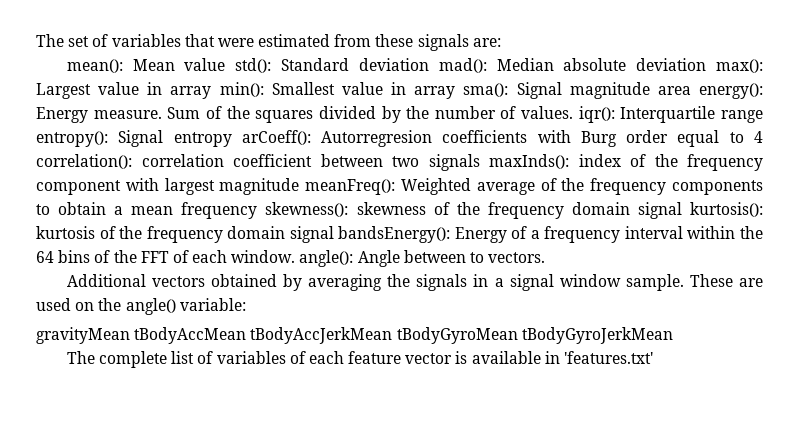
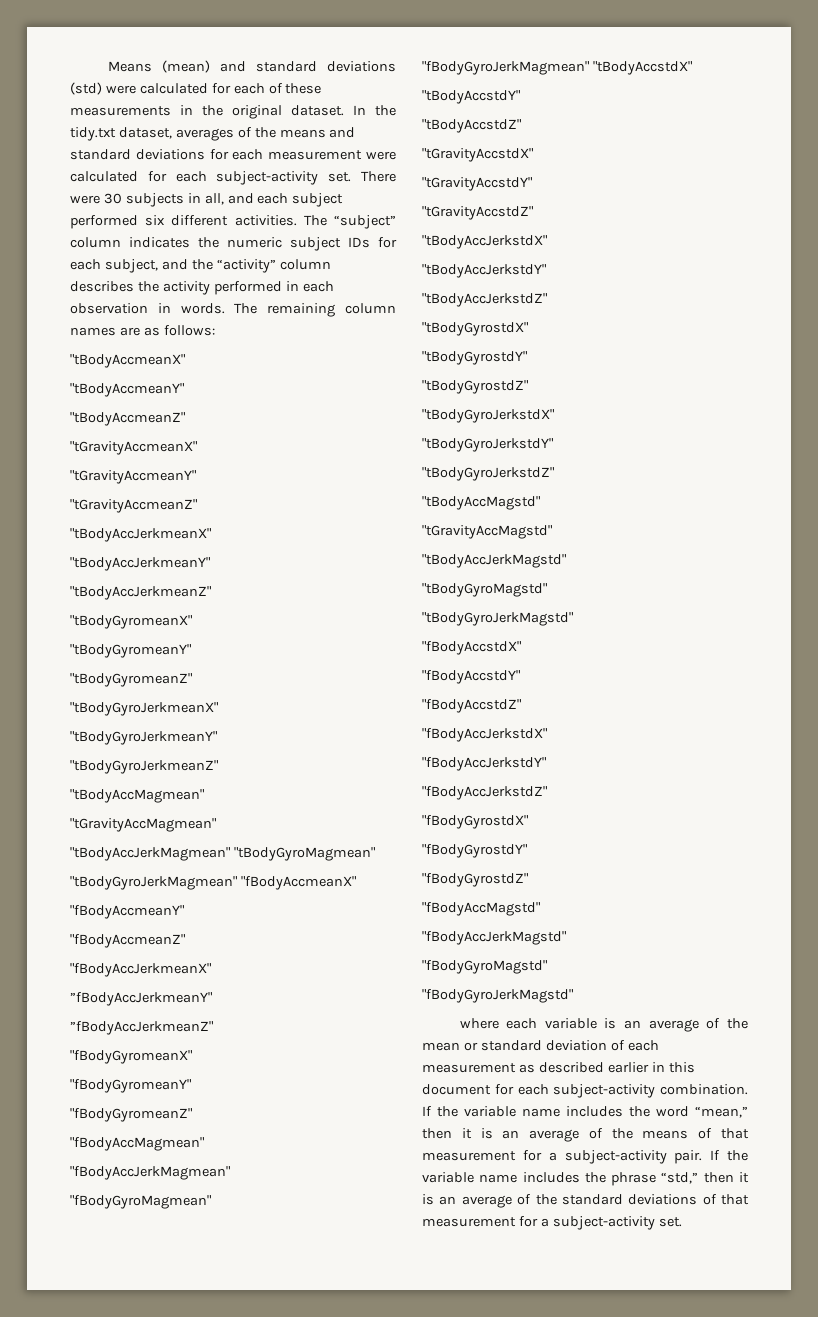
- The set of variables that were estimated from these signals are:
- mean(): Mean value std(): Standard deviation mad(): Median absolute deviation max(): Largest value in array min(): Smallest value in array sma(): Signal magnitude area energy(): Energy measure. Sum of the squares divided by the number of values. iqr(): Interquartile range entropy(): Signal entropy arCoeff(): Autorregresion coefficients with Burg order equal to 4 correlation(): correlation coefficient between two signals maxInds(): index of the frequency component with largest magnitude meanFreq(): Weighted average of the frequency components to obtain a mean frequency skewness(): skewness of the frequency domain signal kurtosis(): kurtosis of the frequency domain signal bandsEnergy(): Energy of a frequency interval within the 64 bins of the FFT of each window. angle(): Angle between to vectors.
- Additional vectors obtained by averaging the signals in a signal window sample. These are used on the angle() variable:
- gravityMean tBodyAccMean tBodyAccJerkMean tBodyGyroMean tBodyGyroJerkMean
- The complete list of variables of each feature vector is available in 'features.txt'
+ Means (mean) and standard deviations (std) were calculated for each of these measurements in the original dataset. In the tidy.txt dataset, averages of the means and standard deviations for each measurement were calculated for each subject-activity set. There were 30 subjects in all, and each subject performed six different activities. The “subject” column indicates the numeric subject IDs for each subject, and the “activity” column describes the activity performed in each observation in words. The remaining column names are as follows:
+ "tBodyAccmeanX"
+ "tBodyAccmeanY"
+ "tBodyAccmeanZ"
+ "tGravityAccmeanX"
+ "tGravityAccmeanY"
+ "tGravityAccmeanZ"
+ "tBodyAccJerkmeanX"
+ "tBodyAccJerkmeanY"
+ "tBodyAccJerkmeanZ"
+ "tBodyGyromeanX"
+ "tBodyGyromeanY"
+ "tBodyGyromeanZ"
+ "tBodyGyroJerkmeanX"
+ "tBodyGyroJerkmeanY"
+ "tBodyGyroJerkmeanZ"
+ "tBodyAccMagmean"
+ "tGravityAccMagmean"
+ "tBodyAccJerkMagmean" "tBodyGyroMagmean"
+ "tBodyGyroJerkMagmean" "fBodyAccmeanX"
+ "fBodyAccmeanY"
+ "fBodyAccmeanZ"
+ "fBodyAccJerkmeanX"
+ ”fBodyAccJerkmeanY"
+ ”fBodyAccJerkmeanZ"
+ "fBodyGyromeanX"
+ "fBodyGyromeanY"
+ "fBodyGyromeanZ"
+ "fBodyAccMagmean"
+ "fBodyAccJerkMagmean"
+ "fBodyGyroMagmean"
+ "fBodyGyroJerkMagmean" "tBodyAccstdX"
+ "tBodyAccstdY"
+ "tBodyAccstdZ"
+ "tGravityAccstdX"
+ "tGravityAccstdY"
+ "tGravityAccstdZ"
+ "tBodyAccJerkstdX"
+ "tBodyAccJerkstdY"
+ "tBodyAccJerkstdZ"
+ "tBodyGyrostdX"
+ "tBodyGyrostdY"
+ "tBodyGyrostdZ"
+ "tBodyGyroJerkstdX"
+ "tBodyGyroJerkstdY"
+ "tBodyGyroJerkstdZ"
+ "tBodyAccMagstd"
+ "tGravityAccMagstd"
+ "tBodyAccJerkMagstd"
+ "tBodyGyroMagstd"
+ "tBodyGyroJerkMagstd"
+ "fBodyAccstdX"
+ "fBodyAccstdY"
+ "fBodyAccstdZ"
+ "fBodyAccJerkstdX"
+ "fBodyAccJerkstdY"
+ "fBodyAccJerkstdZ"
+ "fBodyGyrostdX"
+ "fBodyGyrostdY"
+ "fBodyGyrostdZ"
+ "fBodyAccMagstd"
+ "fBodyAccJerkMagstd"
+ "fBodyGyroMagstd"
+ "fBodyGyroJerkMagstd"
+ where each variable is an average of the mean or standard deviation of each measurement as described earlier in this document for each subject-activity combination. If the variable name includes the word “mean,” then it is an average of the means of that measurement for a subject-activity pair. If the variable name includes the phrase “std,” then it is an average of the standard deviations of that measurement for a subject-activity set.

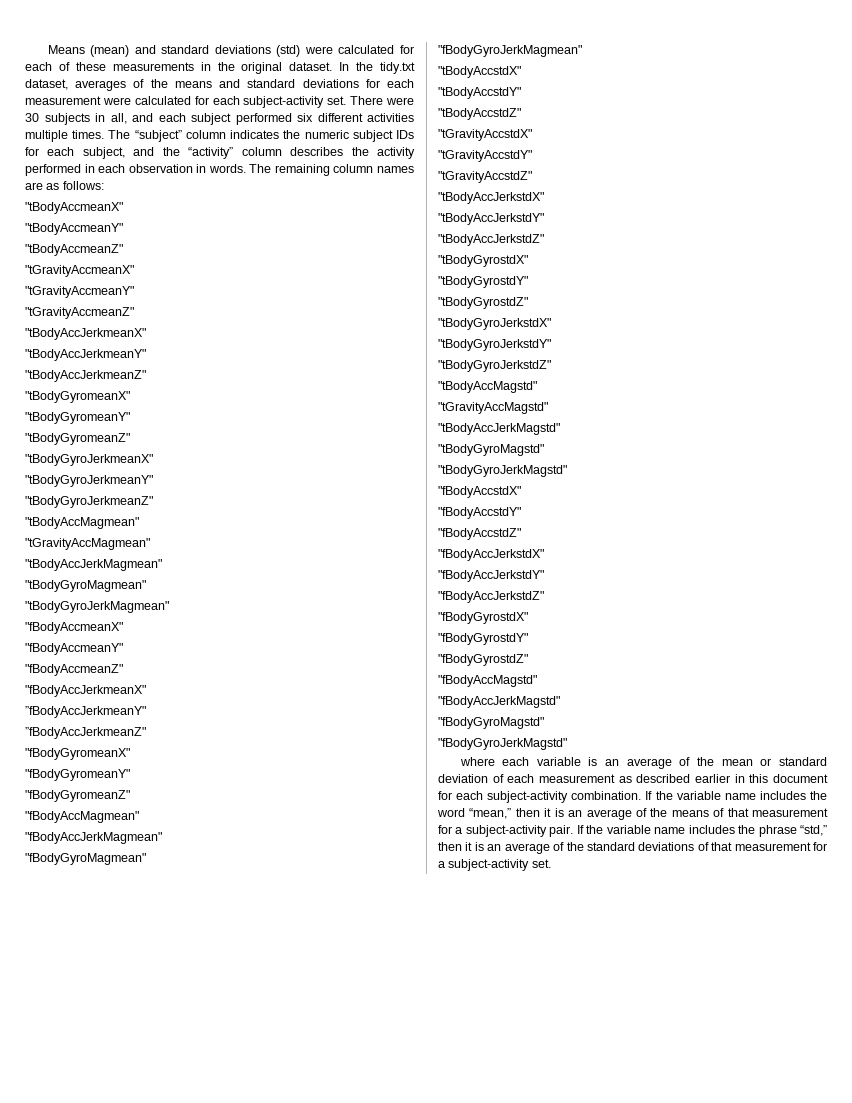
- There were 30 subjects in all, and each subject performed six different activities.
+ There were 30 subjects in all, and each subject performed six different activities multiple times.
- "tBodyAccJerkMagmean" "tBodyGyroMagmean"
+ "tBodyAccJerkMagmean"
+ "tBodyGyroMagmean"
- "tBodyGyroJerkMagmean" "fBodyAccmeanX"
+ "tBodyGyroJerkMagmean"
+ "fBodyAccmeanX"
- "fBodyGyroJerkMagmean" "tBodyAccstdX"
+ "fBodyGyroJerkMagmean"
+ "tBodyAccstdX"

